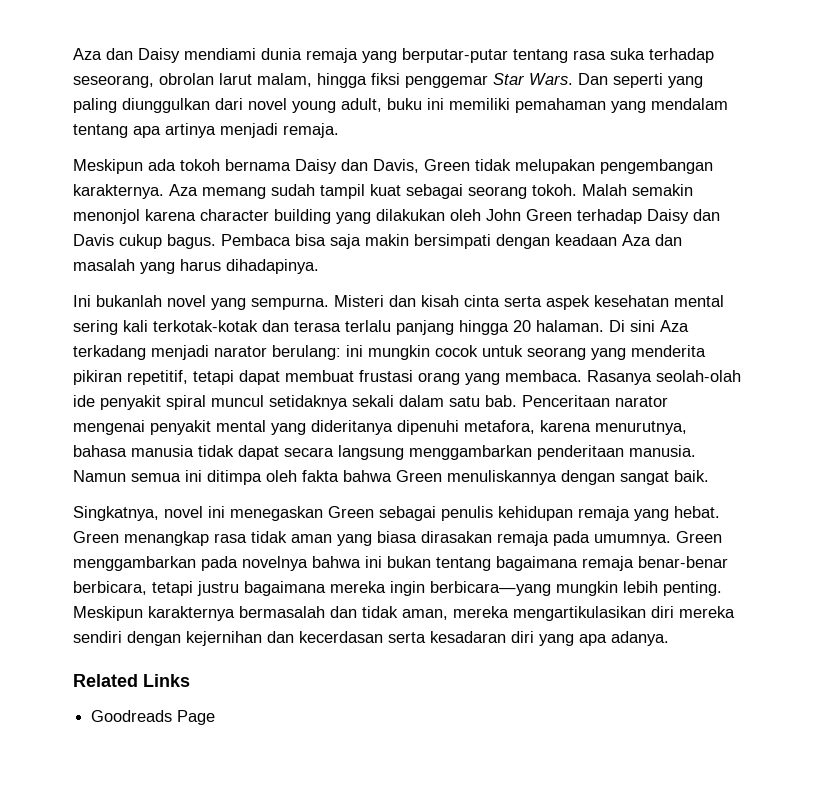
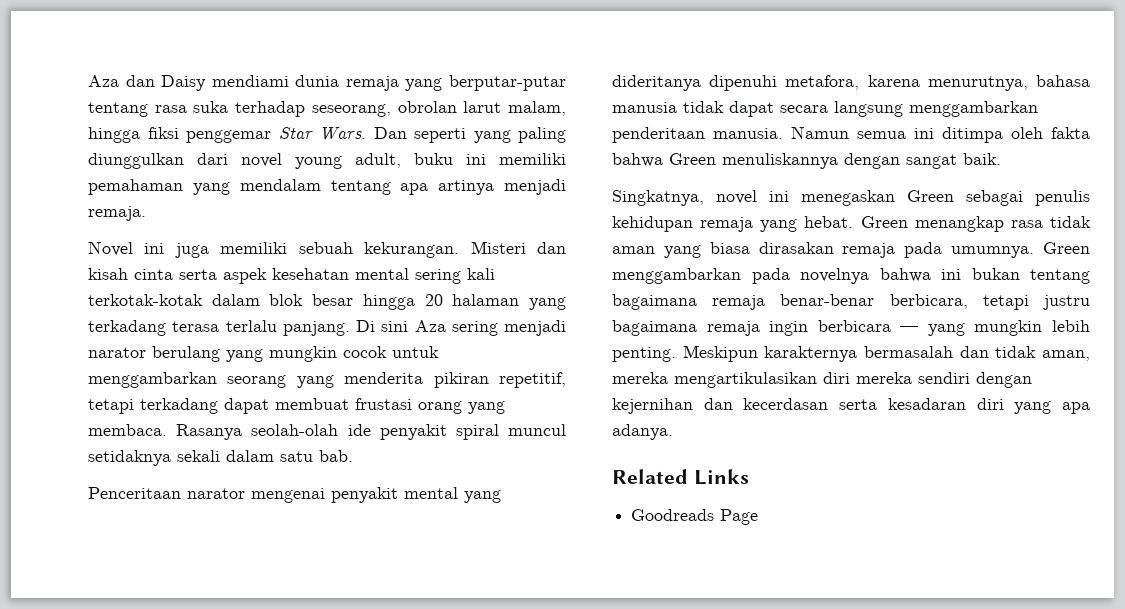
- Meskipun ada tokoh bernama Daisy dan Davis, Green tidak melupakan pengembangan karakternya. Aza memang sudah tampil kuat sebagai seorang tokoh. Malah semakin menonjol karena character building yang dilakukan oleh John Green terhadap Daisy dan Davis cukup bagus. Pembaca bisa saja makin bersimpati dengan keadaan Aza dan masalah yang harus dihadapinya.
- Ini bukanlah novel yang sempurna.
+ Novel ini juga memiliki sebuah kekurangan.
- Misteri dan kisah cinta serta aspek kesehatan mental sering kali terkotak-kotak dan terasa terlalu panjang hingga 20 halaman.
+ Misteri dan kisah cinta serta aspek kesehatan mental sering kali terkotak-kotak dalam blok besar hingga 20 halaman yang terkadang terasa terlalu panjang.
- Di sini Aza terkadang menjadi narator berulang: ini mungkin cocok untuk seorang yang menderita pikiran repetitif, tetapi dapat membuat frustasi orang yang membaca.
+ Di sini Aza sering menjadi narator berulang yang mungkin cocok untuk menggambarkan seorang yang menderita pikiran repetitif, tetapi terkadang dapat membuat frustasi orang yang membaca.
- Rasanya seolah-olah ide penyakit spiral muncul setidaknya sekali dalam satu bab. Penceritaan narator mengenai penyakit mental yang dideritanya dipenuhi metafora, karena menurutnya, bahasa manusia tidak dapat secara langsung menggambarkan penderitaan manusia.
+ Rasanya seolah-olah ide penyakit spiral muncul setidaknya sekali dalam satu bab.
+ Penceritaan narator mengenai penyakit mental yang dideritanya dipenuhi metafora, karena menurutnya, bahasa manusia tidak dapat secara langsung menggambarkan penderitaan manusia.
- Green menggambarkan pada novelnya bahwa ini bukan tentang bagaimana remaja benar-benar berbicara, tetapi justru bagaimana mereka ingin berbicara—yang mungkin lebih penting.
+ Green menggambarkan pada novelnya bahwa ini bukan tentang bagaimana remaja benar-benar berbicara, tetapi justru bagaimana remaja ingin berbicara — yang mungkin lebih penting.

